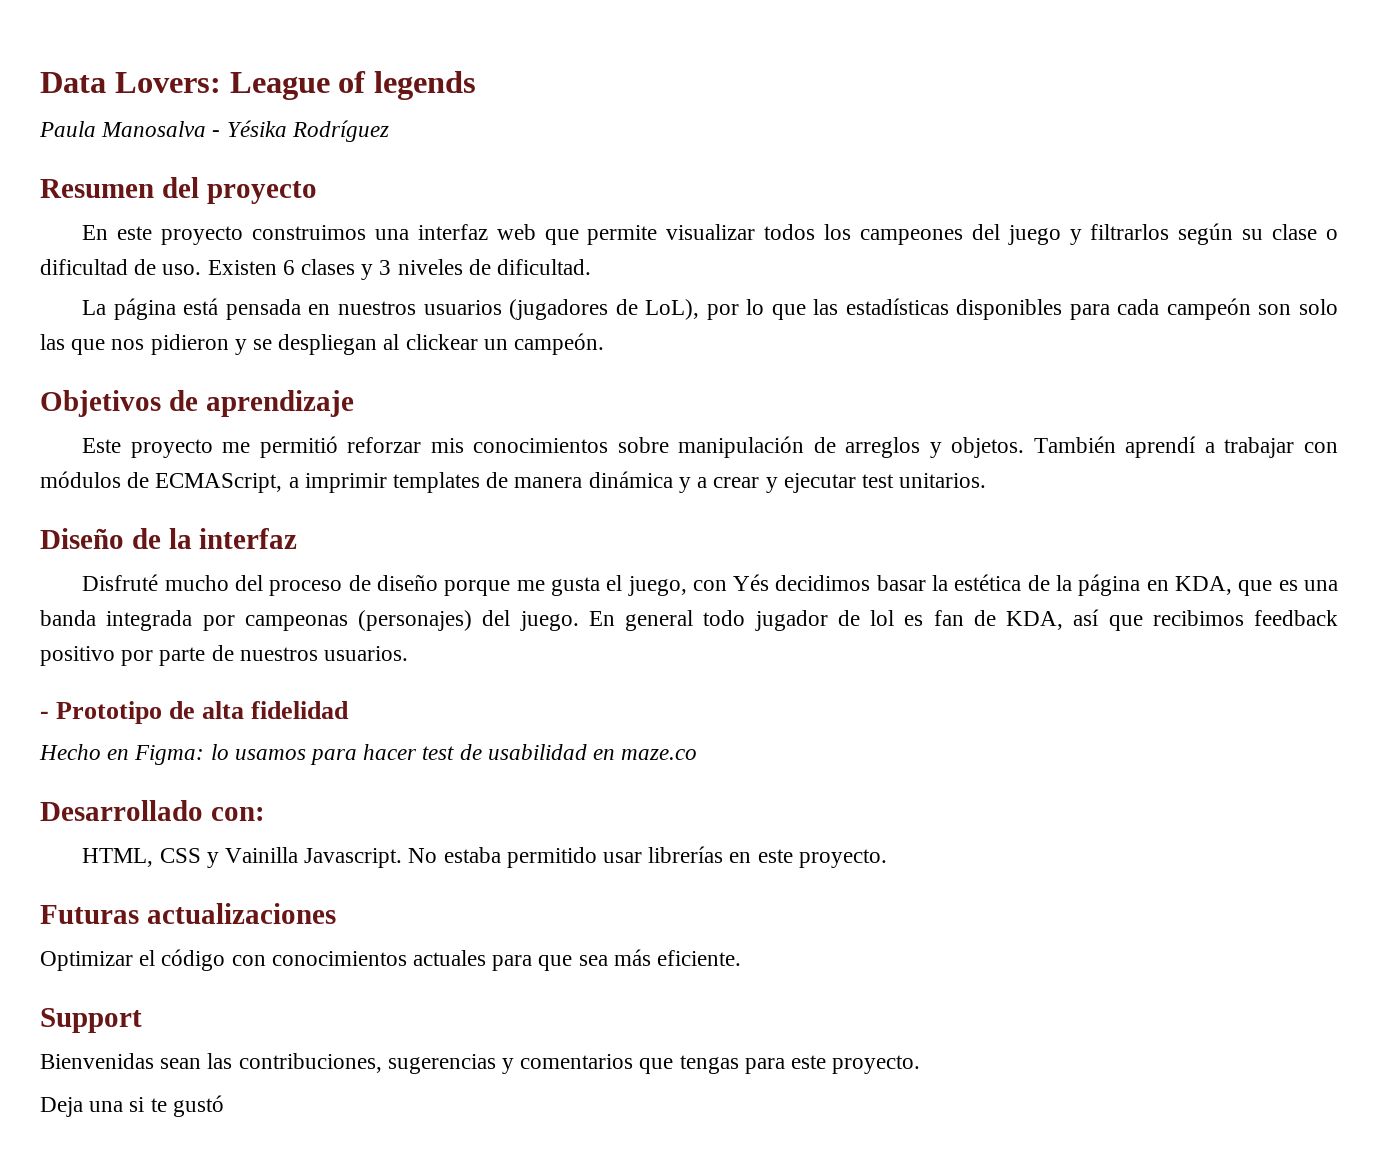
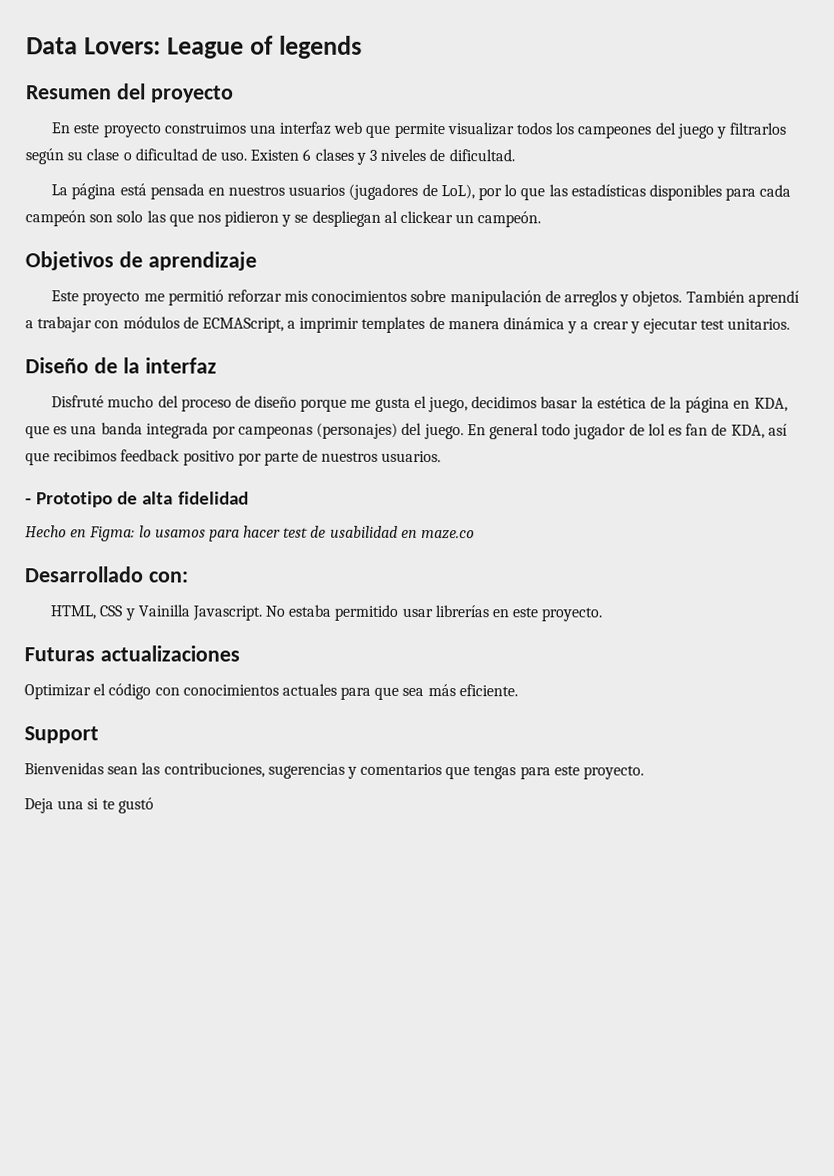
- Paula Manosalva - Yésika Rodríguez
- Disfruté mucho del proceso de diseño porque me gusta el juego, con Yés decidimos basar la estética de la página en KDA, que es una banda integrada por campeonas (personajes) del juego.
+ Disfruté mucho del proceso de diseño porque me gusta el juego, decidimos basar la estética de la página en KDA, que es una banda integrada por campeonas (personajes) del juego.

